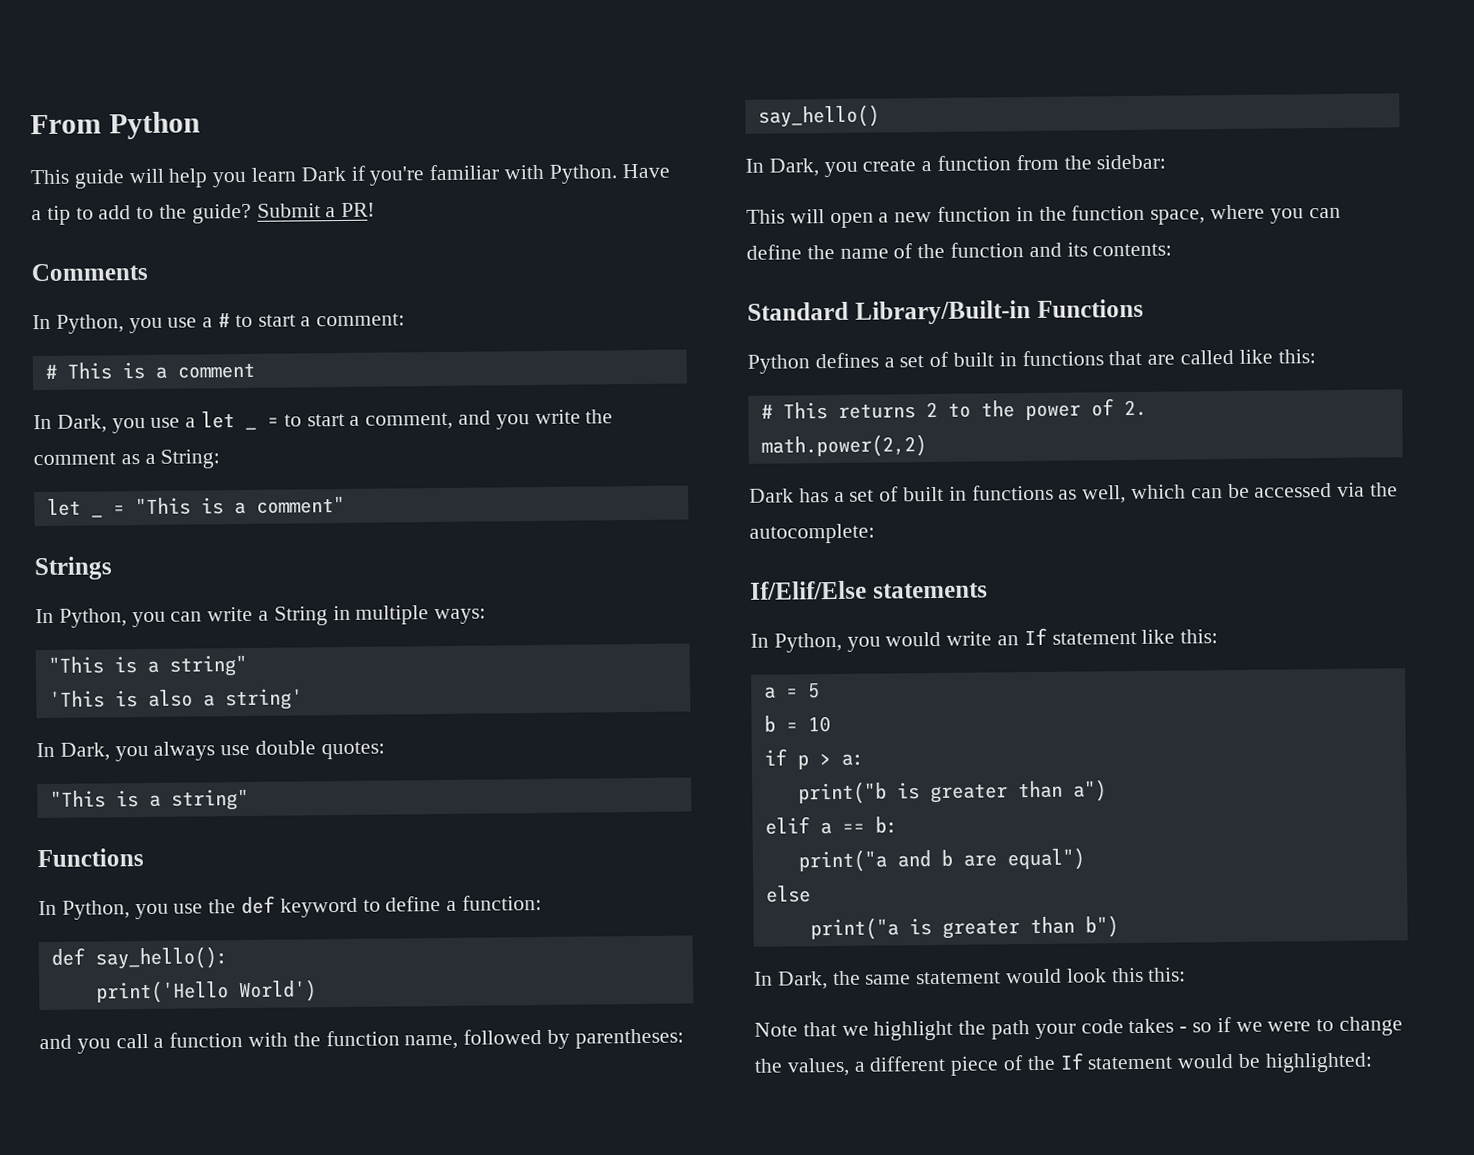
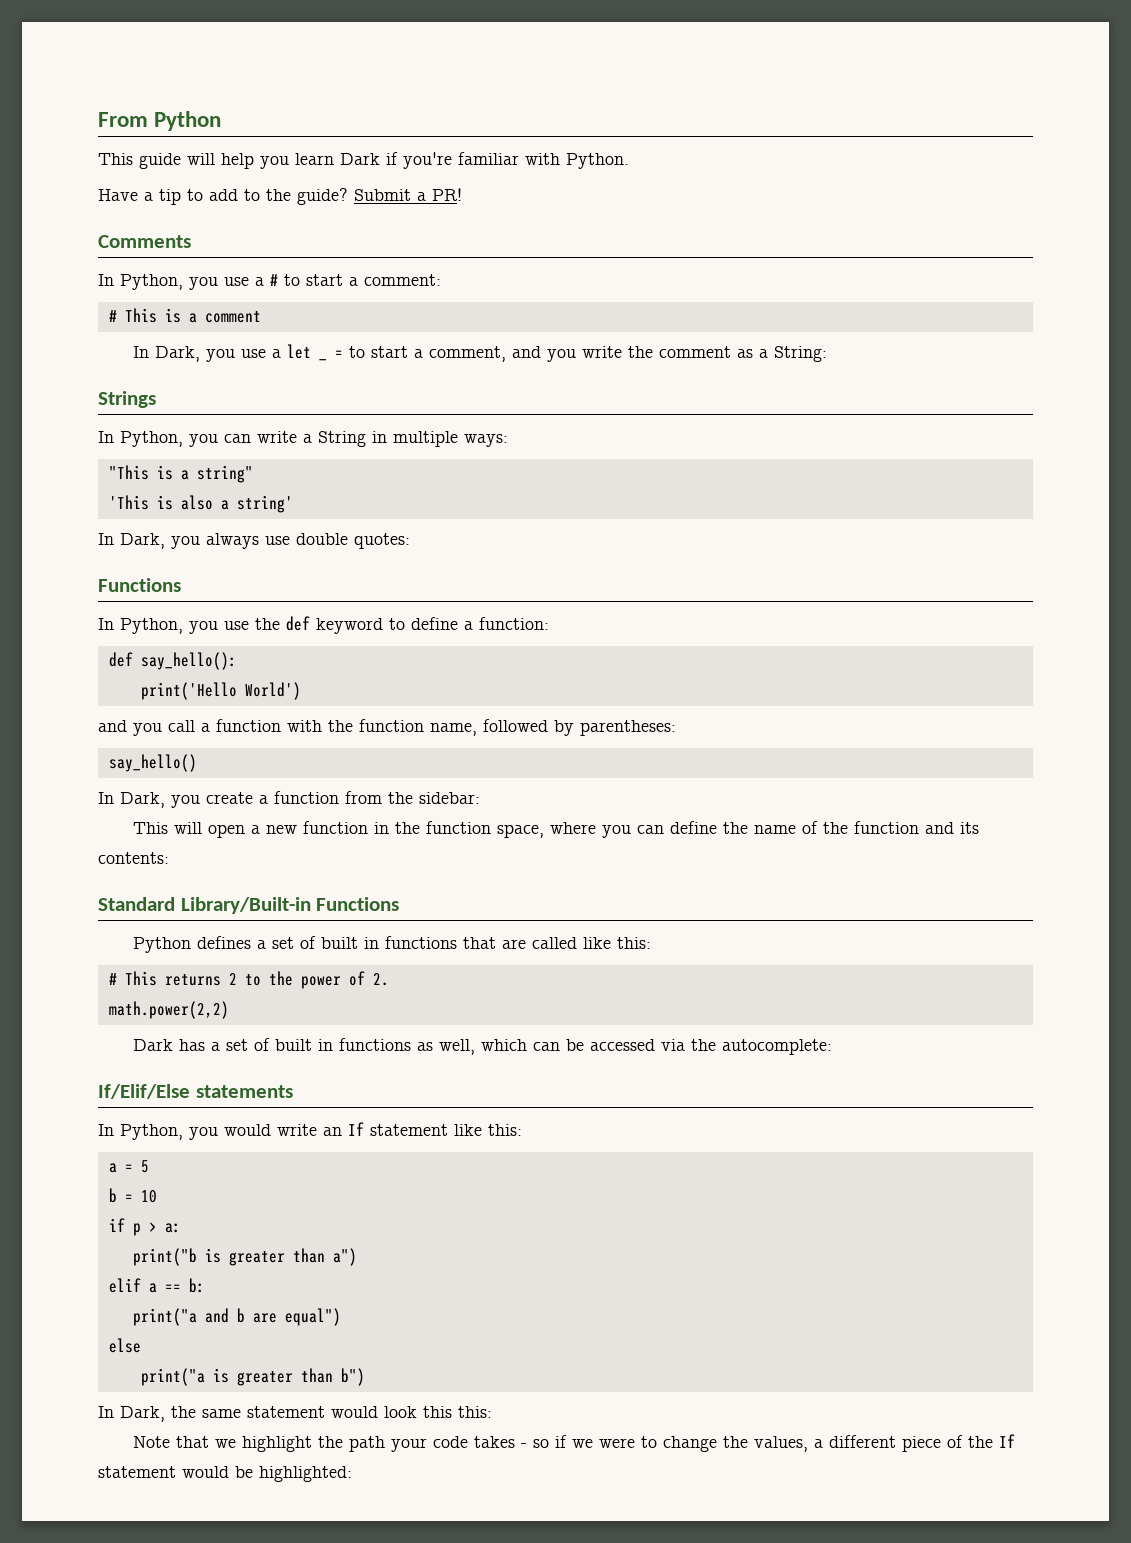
- This guide will help you learn Dark if you're familiar with Python. Have a tip to add to the guide?
+ This guide will help you learn Dark if you're familiar with Python.
+ Have a tip to add to the guide?
- let _ = "This is a comment"
  In Dark, you always use double quotes:
- "This is a string"

